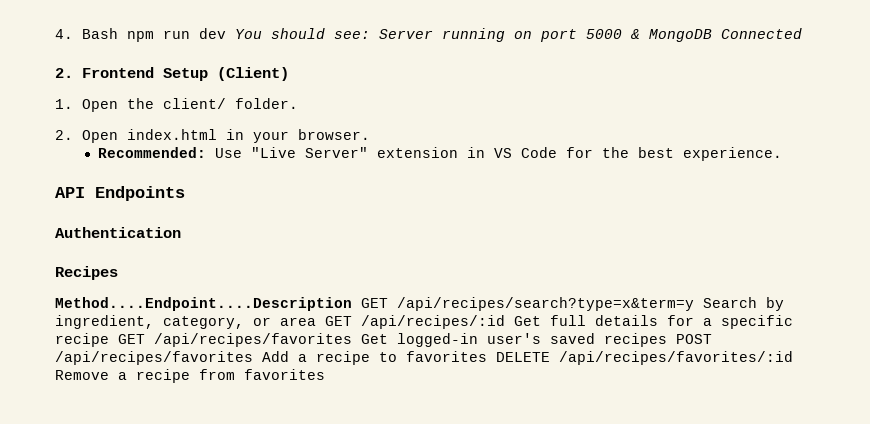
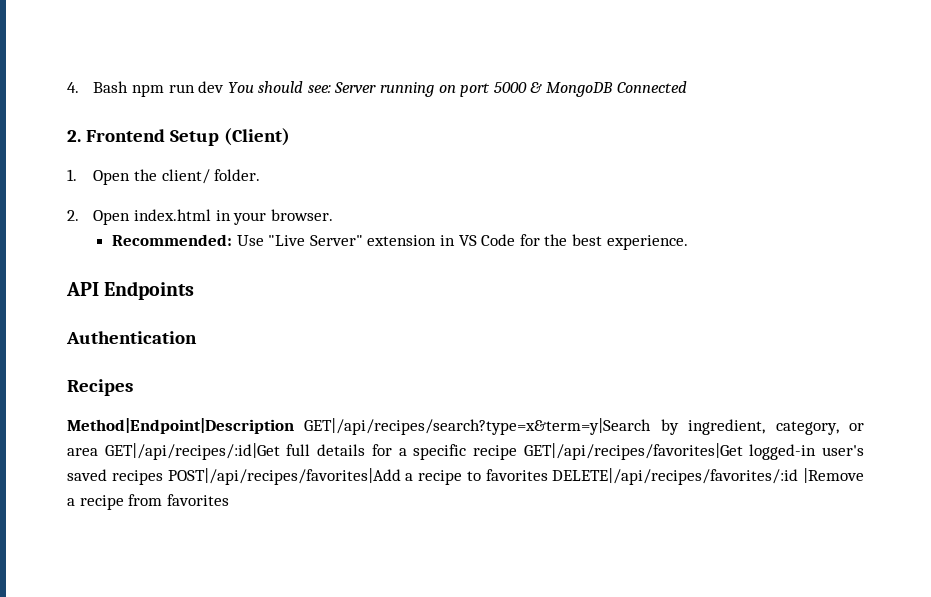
- Method....Endpoint....Description GET /api/recipes/search?type=x&term=y Search by ingredient, category, or area GET /api/recipes/:id Get full details for a specific recipe GET /api/recipes/favorites Get logged-in user's saved recipes POST /api/recipes/favorites Add a recipe to favorites DELETE /api/recipes/favorites/:id Remove a recipe from favorites
+ Method|Endpoint|Description GET|/api/recipes/search?type=x&term=y|Search by ingredient, category, or area GET|/api/recipes/:id|Get full details for a specific recipe GET|/api/recipes/favorites|Get logged-in user's saved recipes POST|/api/recipes/favorites|Add a recipe to favorites DELETE|/api/recipes/favorites/:id |Remove a recipe from favorites

